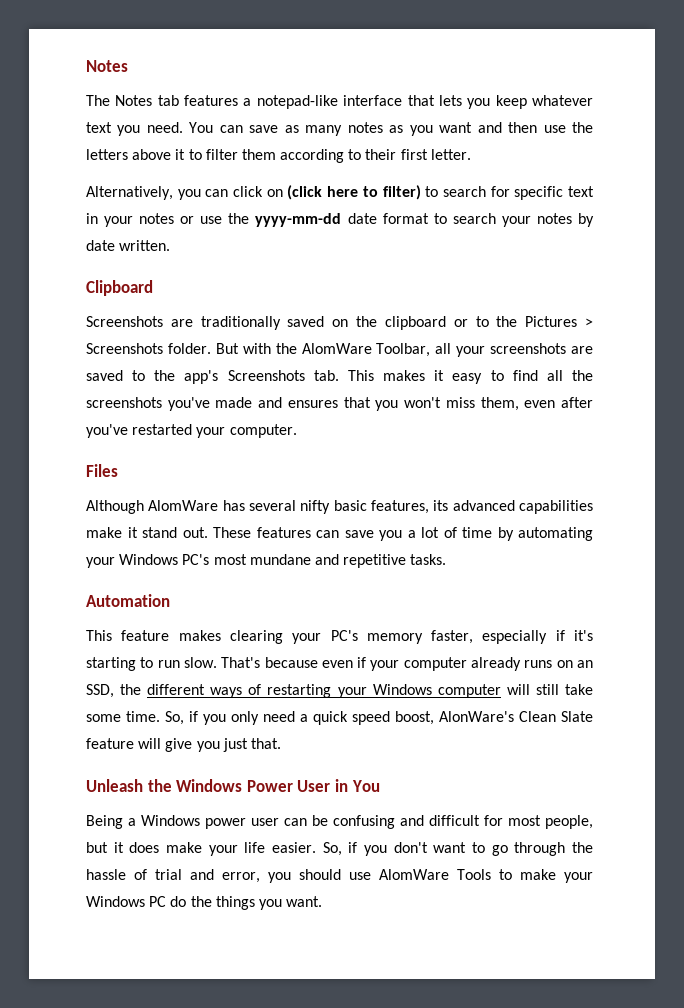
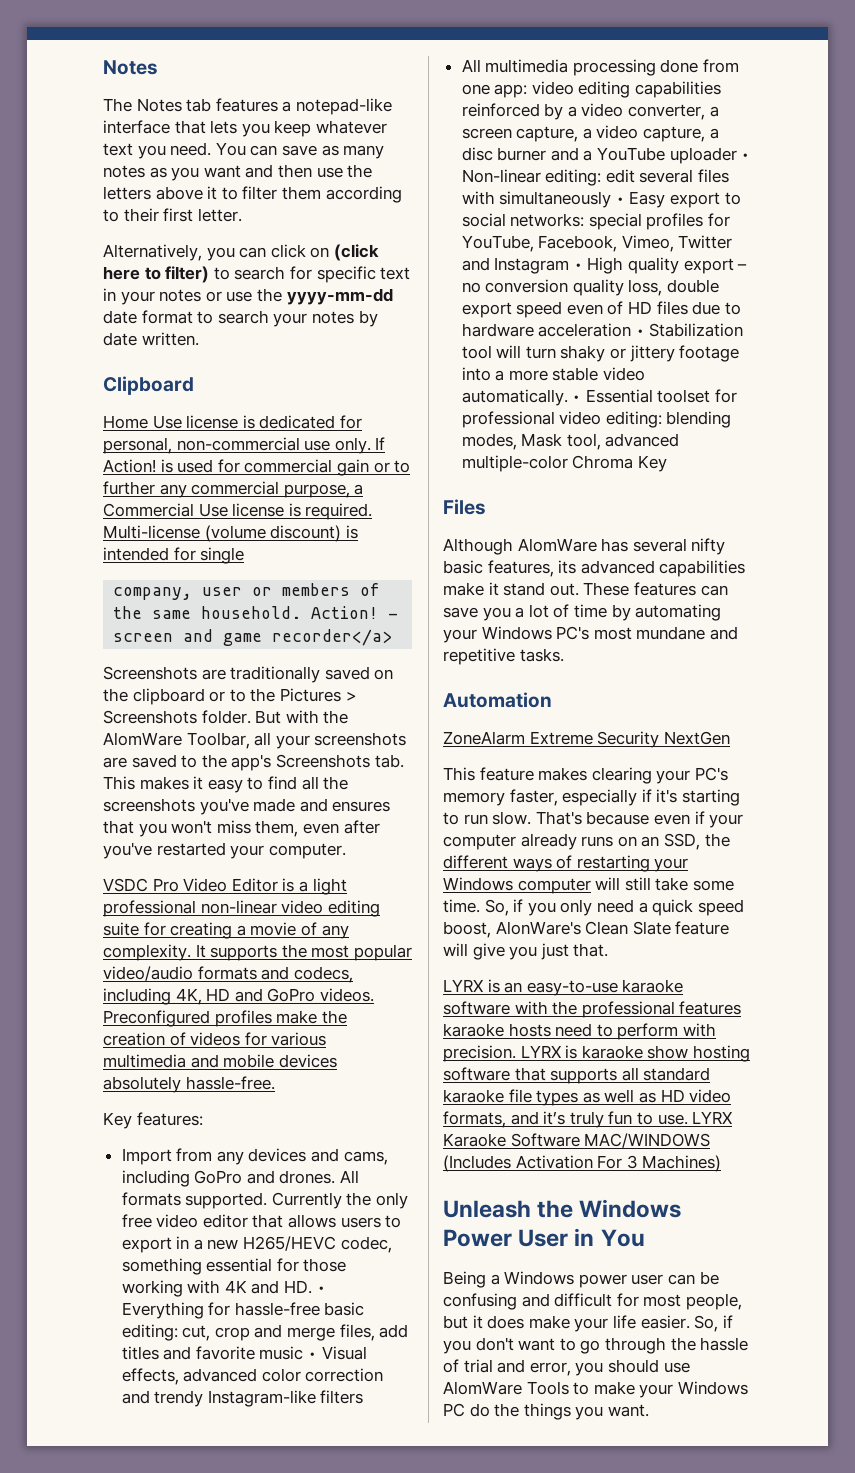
+ Home Use license is dedicated for personal, non-commercial use only. If Action! is used for commercial gain or to further any commercial purpose, a Commercial Use license is required. Multi-license (volume discount) is intended for single
+ company, user or members of the same household. Action! - screen and game recorder</a>
+ VSDC Pro Video Editor is a light professional non-linear video editing suite for creating a movie of any complexity. It supports the most popular video/audio formats and codecs, including 4K, HD and GoPro videos. Preconfigured profiles make the creation of videos for various multimedia and mobile devices absolutely hassle-free.
+ Key features:
+ Import from any devices and cams, including GoPro and drones. All formats supported. Сurrently the only free video editor that allows users to export in a new H265/HEVC codec, something essential for those working with 4K and HD. • Everything for hassle-free basic editing: cut, crop and merge files, add titles and favorite music • Visual effects, advanced color correction and trendy Instagram-like filters
+ All multimedia processing done from one app: video editing capabilities reinforced by a video converter, a screen capture, a video capture, a disc burner and a YouTube uploader • Non-linear editing: edit several files with simultaneously • Easy export to social networks: special profiles for YouTube, Facebook, Vimeo, Twitter and Instagram • High quality export – no conversion quality loss, double export speed even of HD files due to hardware acceleration • Stabilization tool will turn shaky or jittery footage into a more stable video automatically. • Essential toolset for professional video editing: blending modes, Mask tool, advanced multiple-color Chroma Key
+ ZoneAlarm Extreme Security NextGen
+ LYRX is an easy-to-use karaoke software with the professional features karaoke hosts need to perform with precision. LYRX is karaoke show hosting software that supports all standard karaoke file types as well as HD video formats, and it’s truly fun to use. LYRX Karaoke Software MAC/WINDOWS (Includes Activation For 3 Machines)

